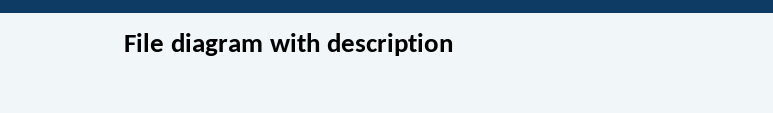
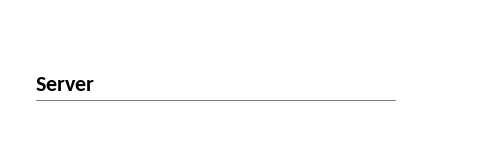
- File diagram with description
+ Server

